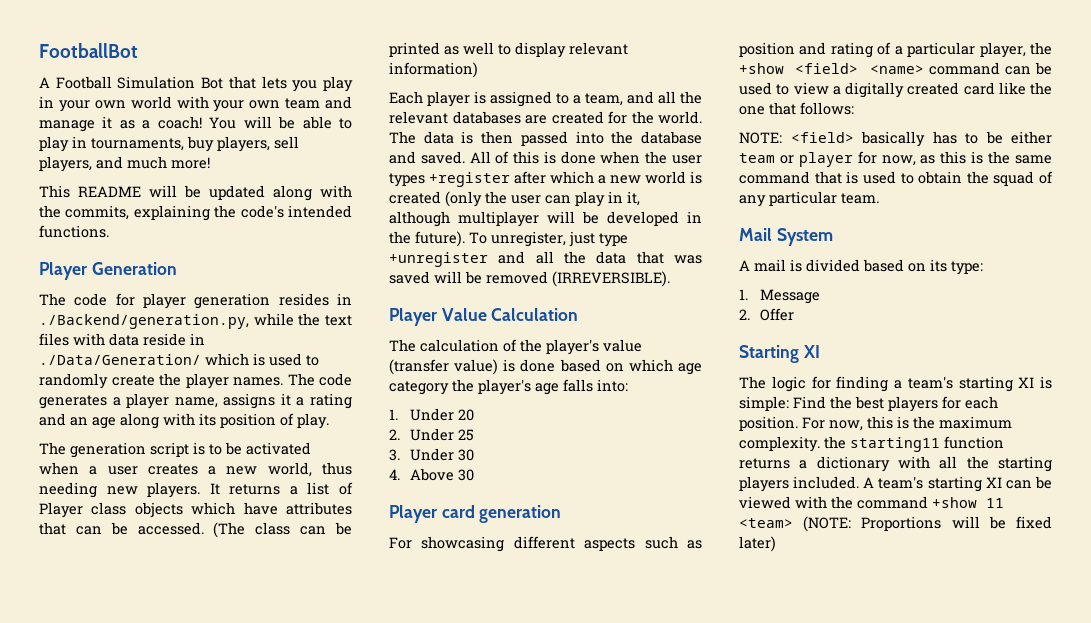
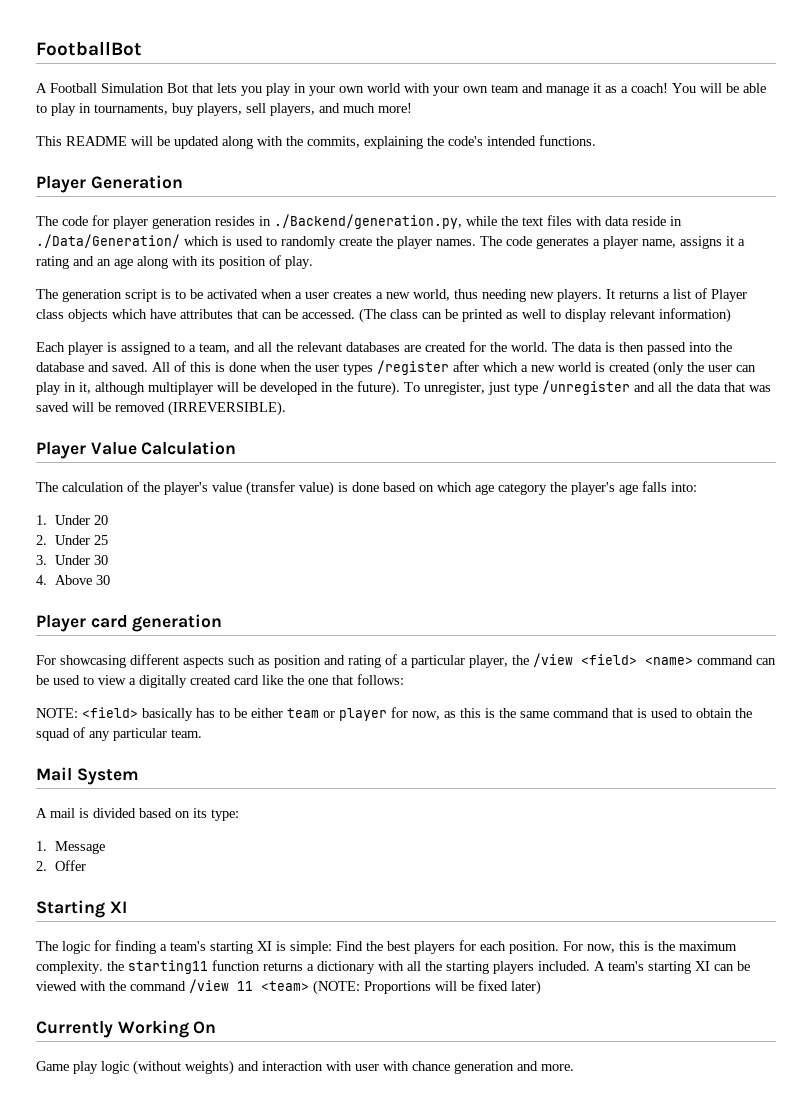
- All of this is done when the user types +register after which a new world is created (only the user can play in it, although multiplayer will be developed in the future).
+ All of this is done when the user types /register after which a new world is created (only the user can play in it, although multiplayer will be developed in the future).
- To unregister, just type +unregister and all the data that was saved will be removed (IRREVERSIBLE).
+ To unregister, just type /unregister and all the data that was saved will be removed (IRREVERSIBLE).
- For showcasing different aspects such as position and rating of a particular player, the +show <field> <name> command can be used to view a digitally created card like the one that follows:
+ For showcasing different aspects such as position and rating of a particular player, the /view <field> <name> command can be used to view a digitally created card like the one that follows:
- A team's starting XI can be viewed with the command +show 11 <team> (NOTE: Proportions will be fixed later)
+ A team's starting XI can be viewed with the command /view 11 <team> (NOTE: Proportions will be fixed later)
+ Currently Working On
+ Game play logic (without weights) and interaction with user with chance generation and more.

